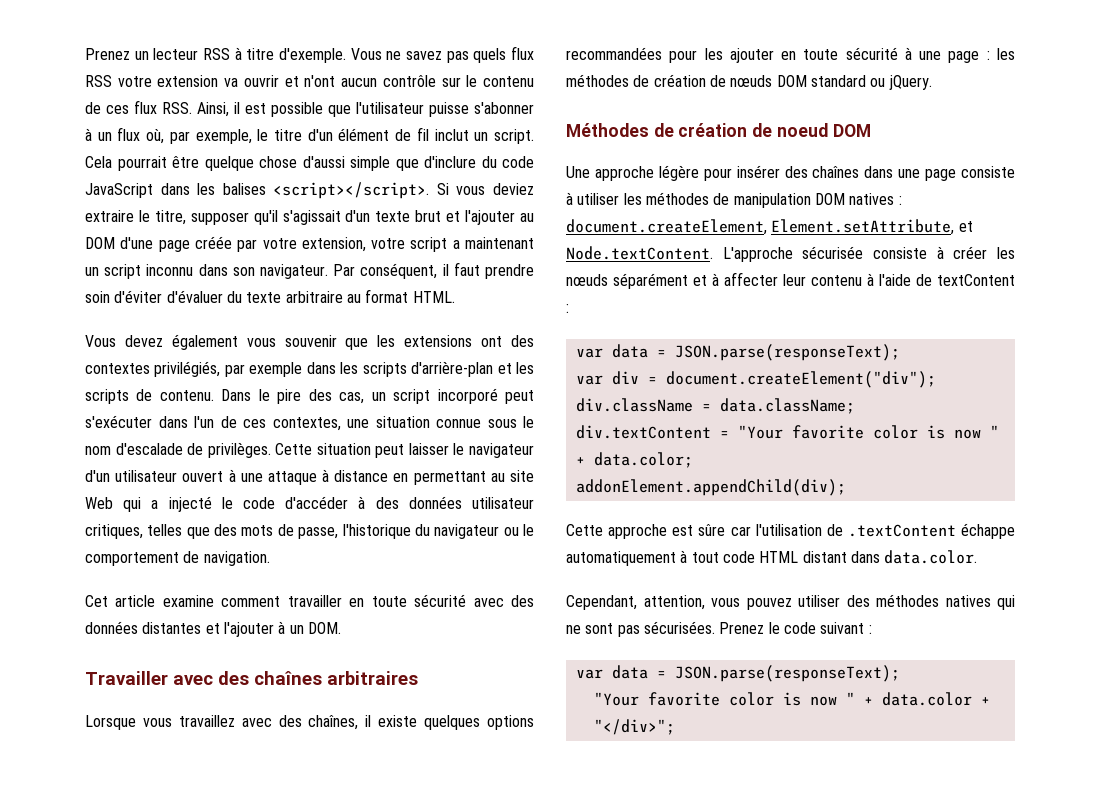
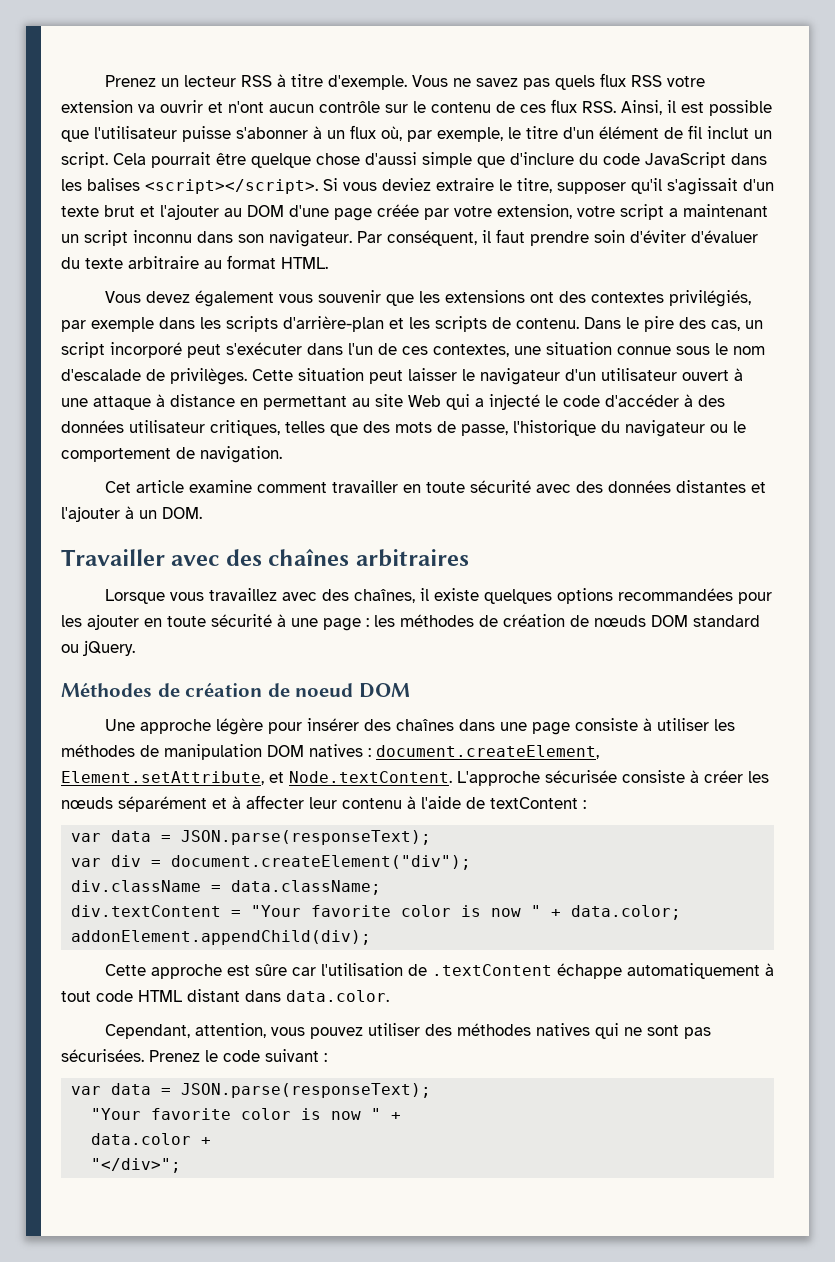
  Prenez le code suivant :
  var data = JSON.parse(responseText);
- "Your favorite color is now " + data.color +
+ "Your favorite color is now " +
+ data.color +

